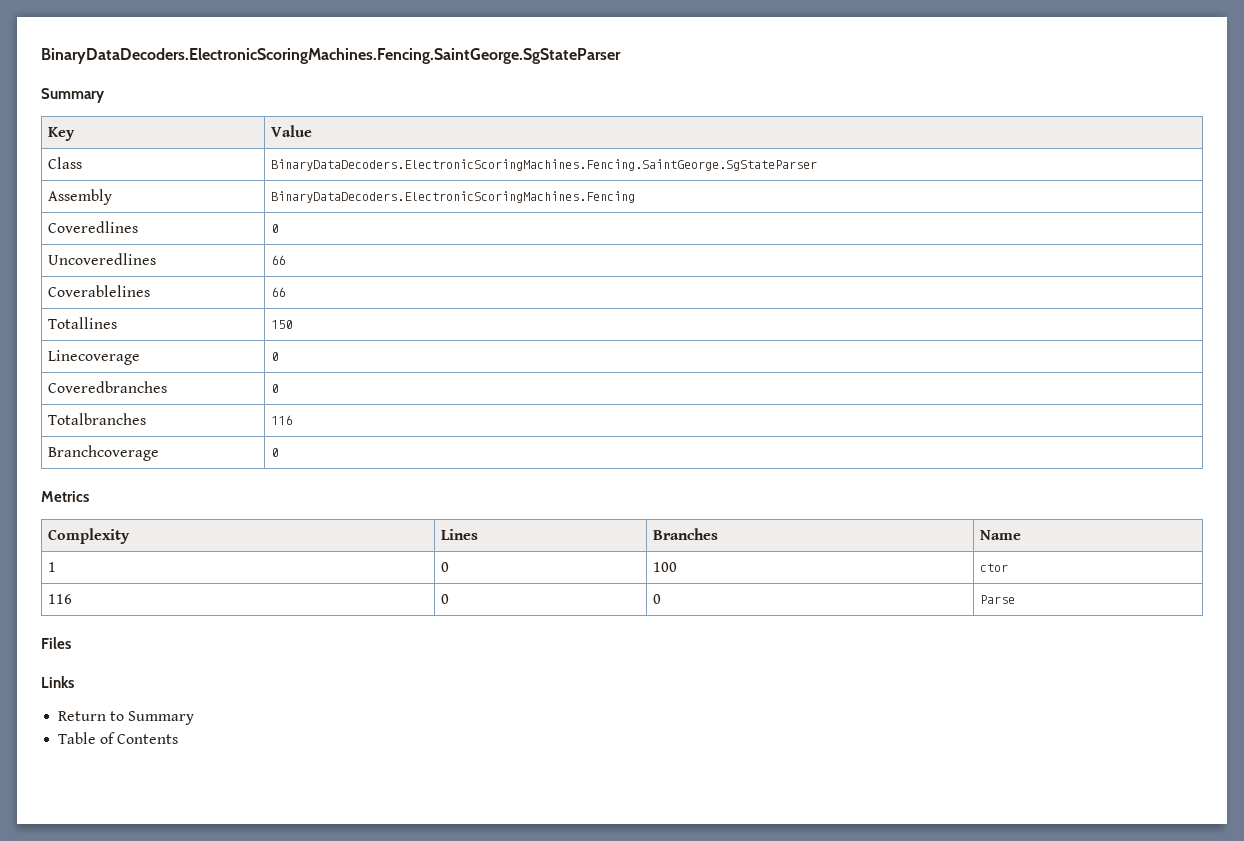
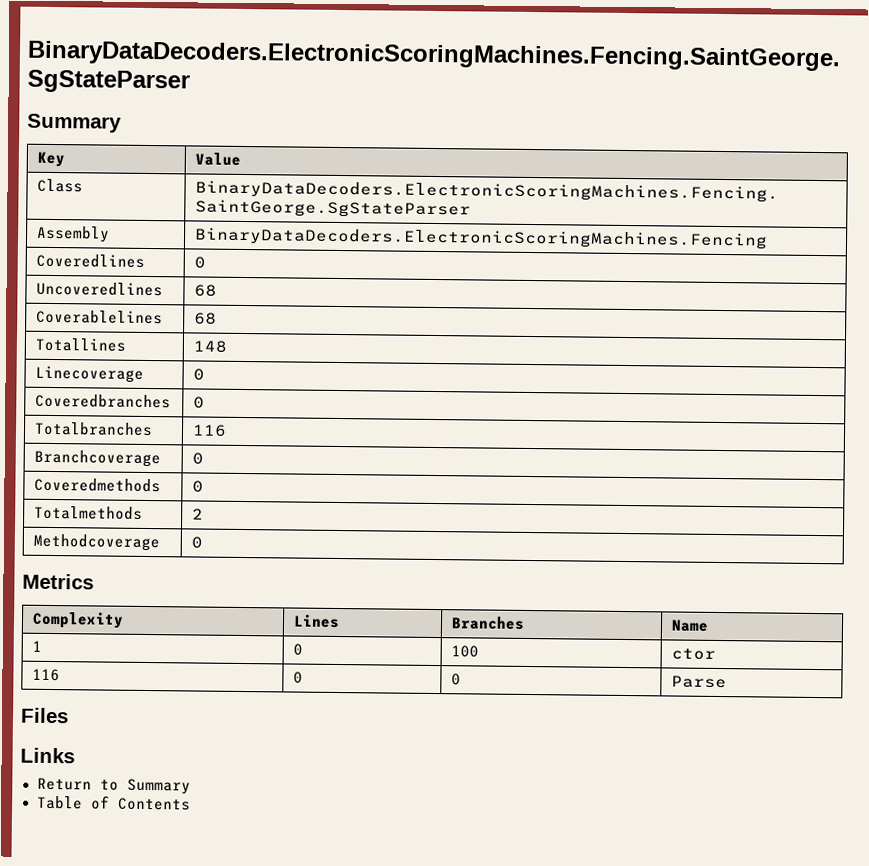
- Uncoveredlines | 66
+ Uncoveredlines | 68
- Coverablelines | 66
+ Coverablelines | 68
- Totallines | 150
+ Totallines | 148
+ Coveredmethods | 0
+ Totalmethods | 2
+ Methodcoverage | 0

